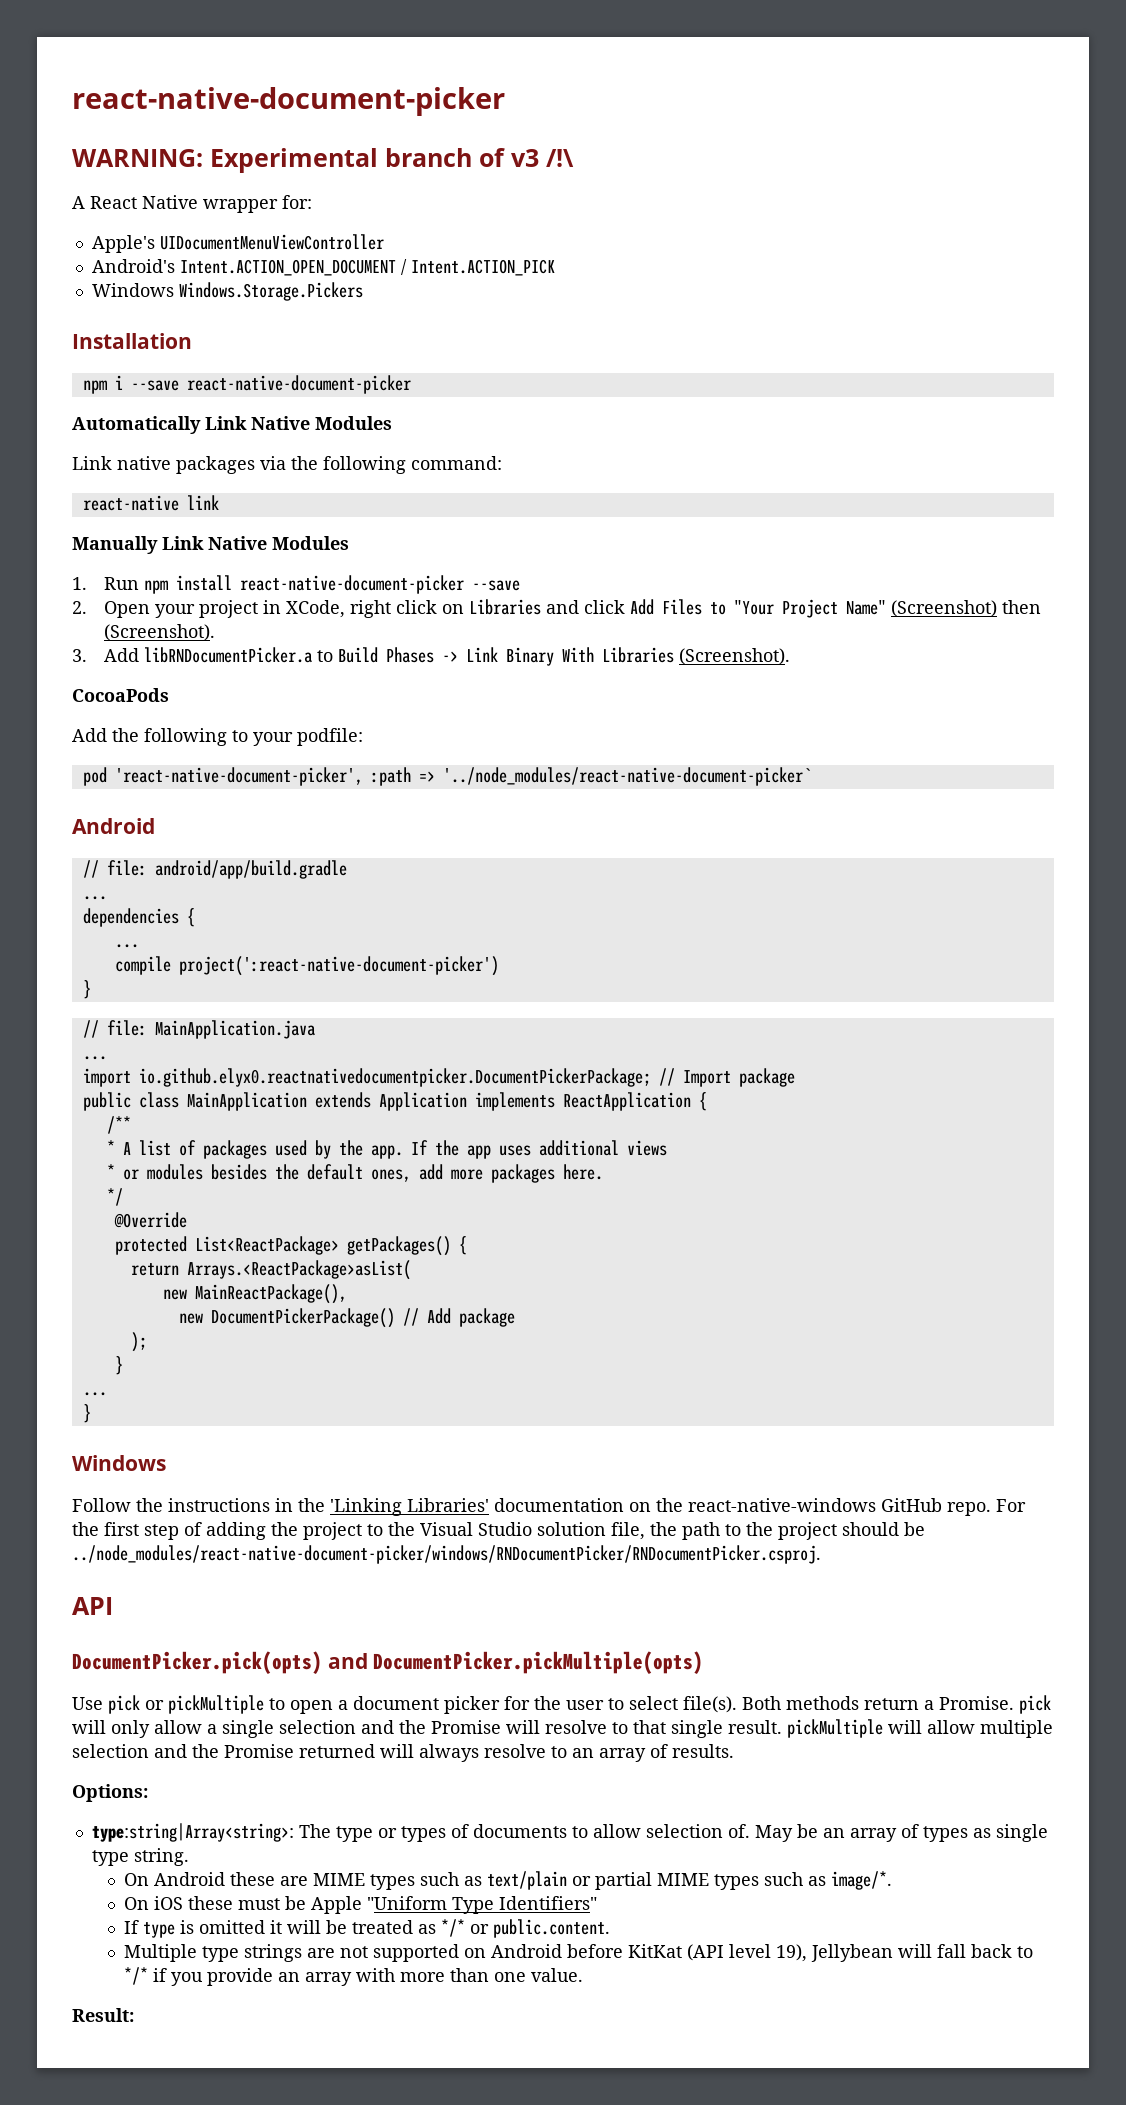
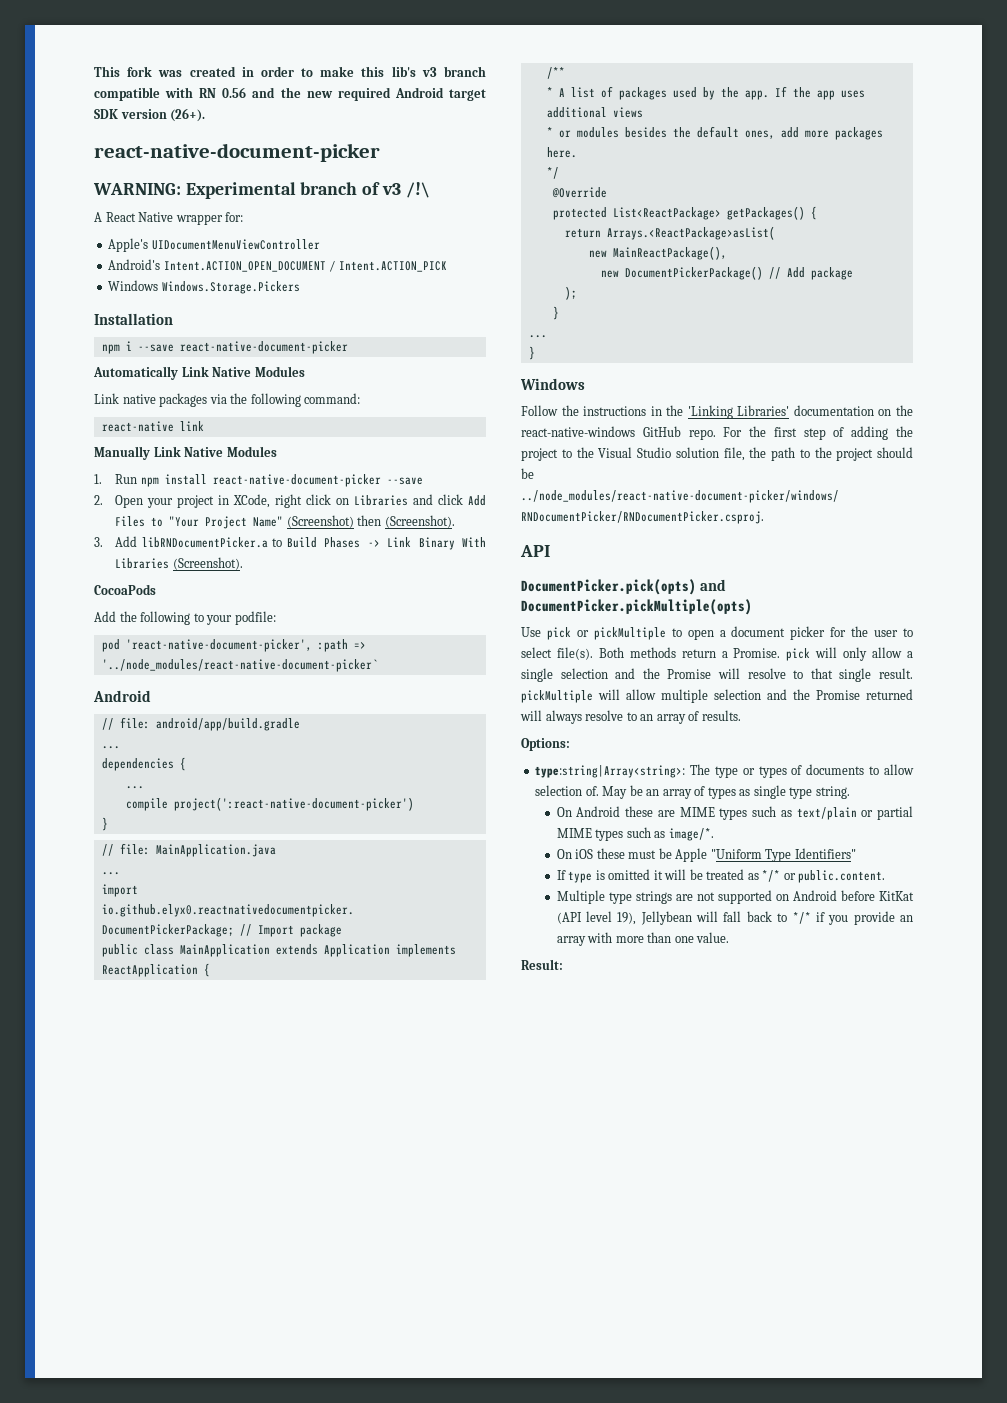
+ This fork was created in order to make this lib's v3 branch compatible with RN 0.56 and the new required Android target SDK version (26+).

